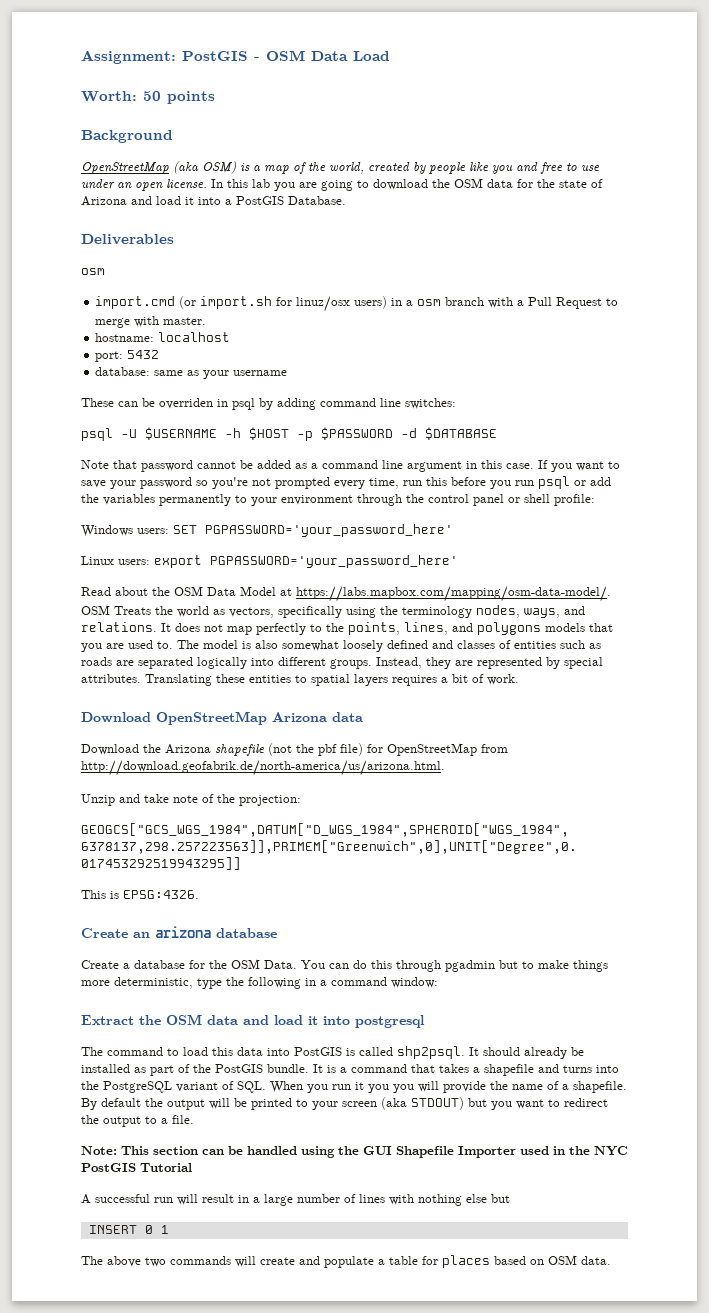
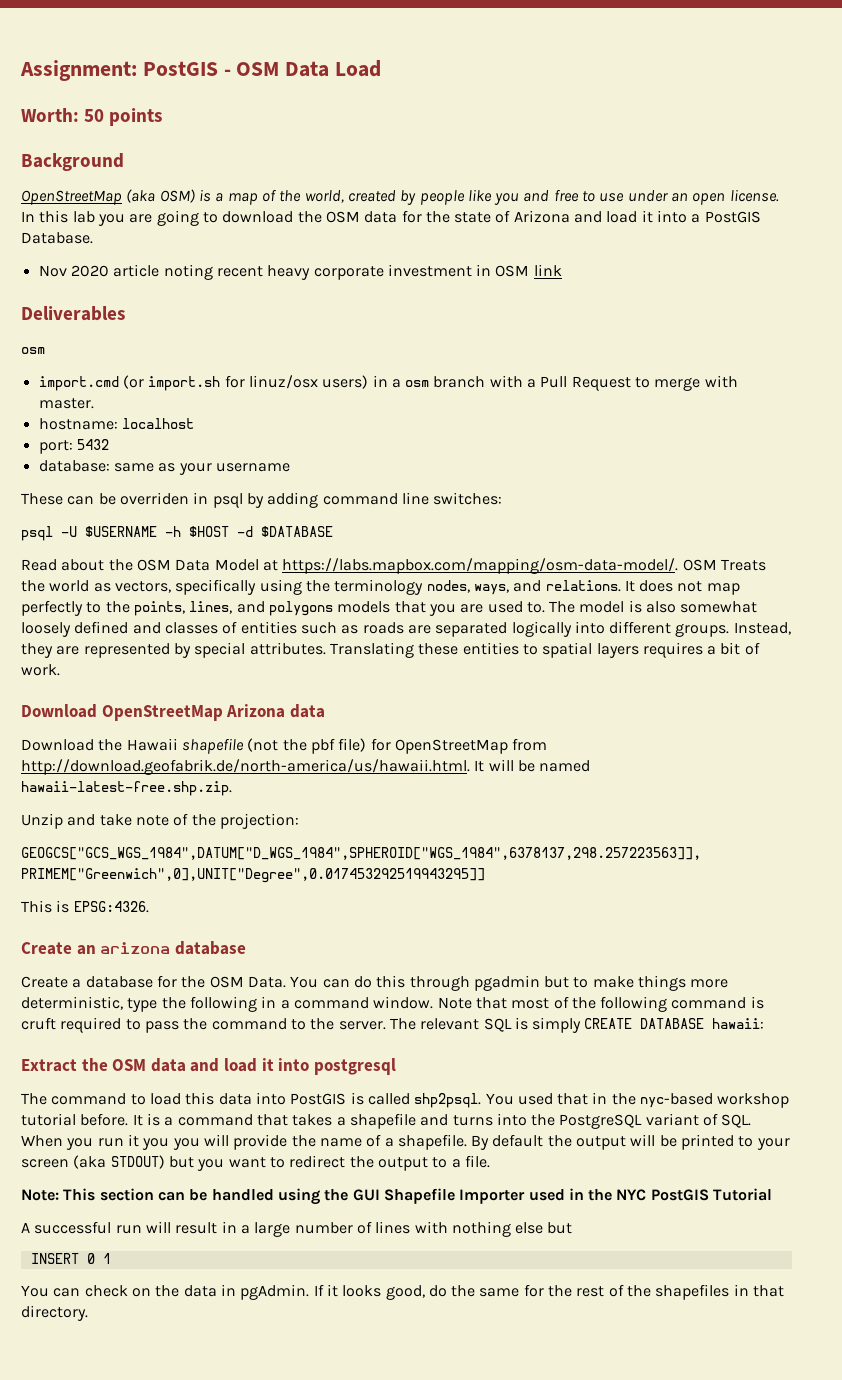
+ Nov 2020 article noting recent heavy corporate investment in OSM link
- psql -U $USERNAME -h $HOST -p $PASSWORD -d $DATABASE
+ psql -U $USERNAME -h $HOST -d $DATABASE
- Note that password cannot be added as a command line argument in this case. If you want to save your password so you're not prompted every time, run this before you run psql or add the variables permanently to your environment through the control panel or shell profile:
- Windows users: SET PGPASSWORD='your_password_here'
- Linux users: export PGPASSWORD='your_password_here'
- Download the Arizona shapefile (not the pbf file) for OpenStreetMap from http://download.geofabrik.de/north-america/us/arizona.html.
+ Download the Hawaii shapefile (not the pbf file) for OpenStreetMap from http://download.geofabrik.de/north-america/us/hawaii.html. It will be named hawaii-latest-free.shp.zip.
- You can do this through pgadmin but to make things more deterministic, type the following in a command window:
+ You can do this through pgadmin but to make things more deterministic, type the following in a command window. Note that most of the following command is cruft required to pass the command to the server. The relevant SQL is simply CREATE DATABASE hawaii:
- It should already be installed as part of the PostGIS bundle.
+ You used that in the nyc-based workshop tutorial before.
- The above two commands will create and populate a table for places based on OSM data.
+ You can check on the data in pgAdmin. If it looks good, do the same for the rest of the shapefiles in that directory.

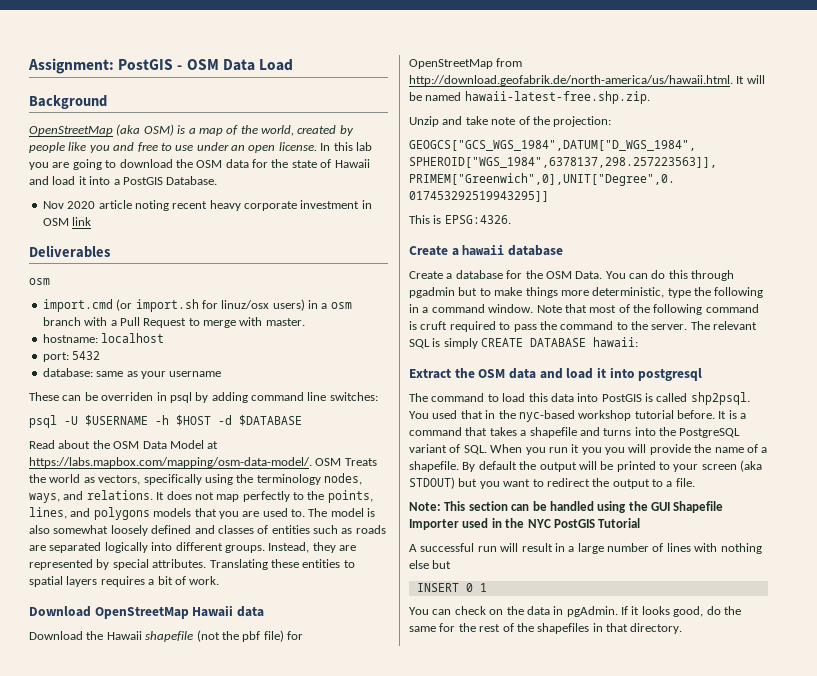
- Worth: 50 points
- In this lab you are going to download the OSM data for the state of Arizona and load it into a PostGIS Database.
+ In this lab you are going to download the OSM data for the state of Hawaii and load it into a PostGIS Database.
- Download OpenStreetMap Arizona data
+ Download OpenStreetMap Hawaii data
- Create an arizona database
+ Create a hawaii database

